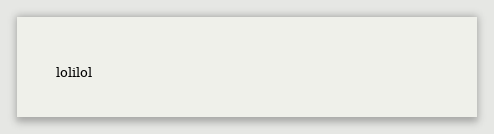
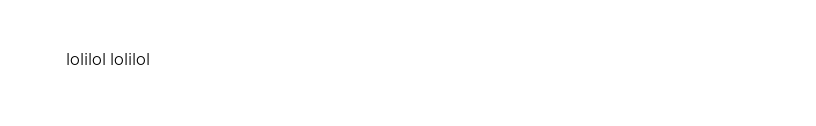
- lolilol
+ lolilol lolilol

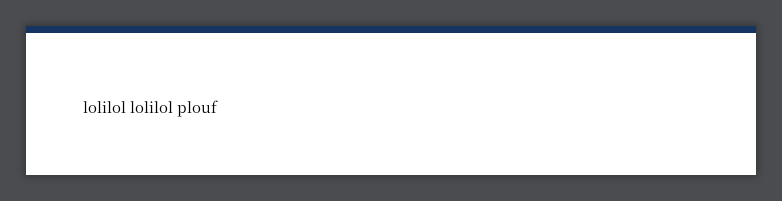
- lolilol lolilol
+ lolilol lolilol plouf

